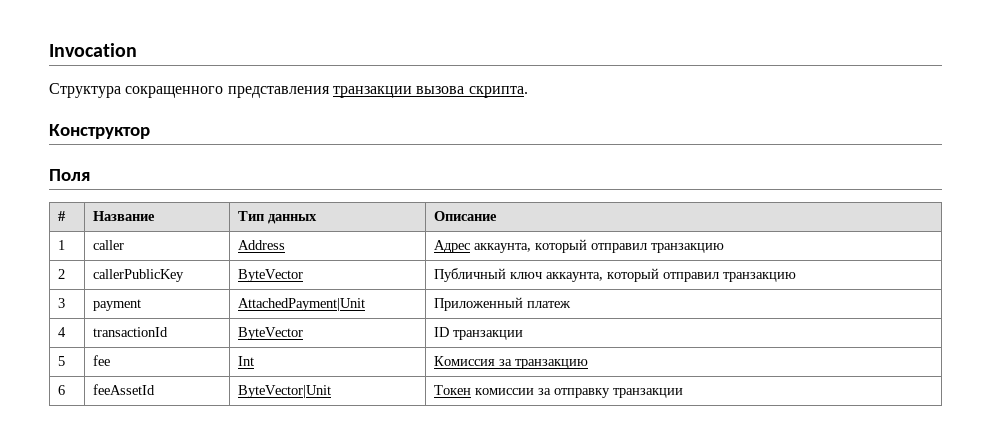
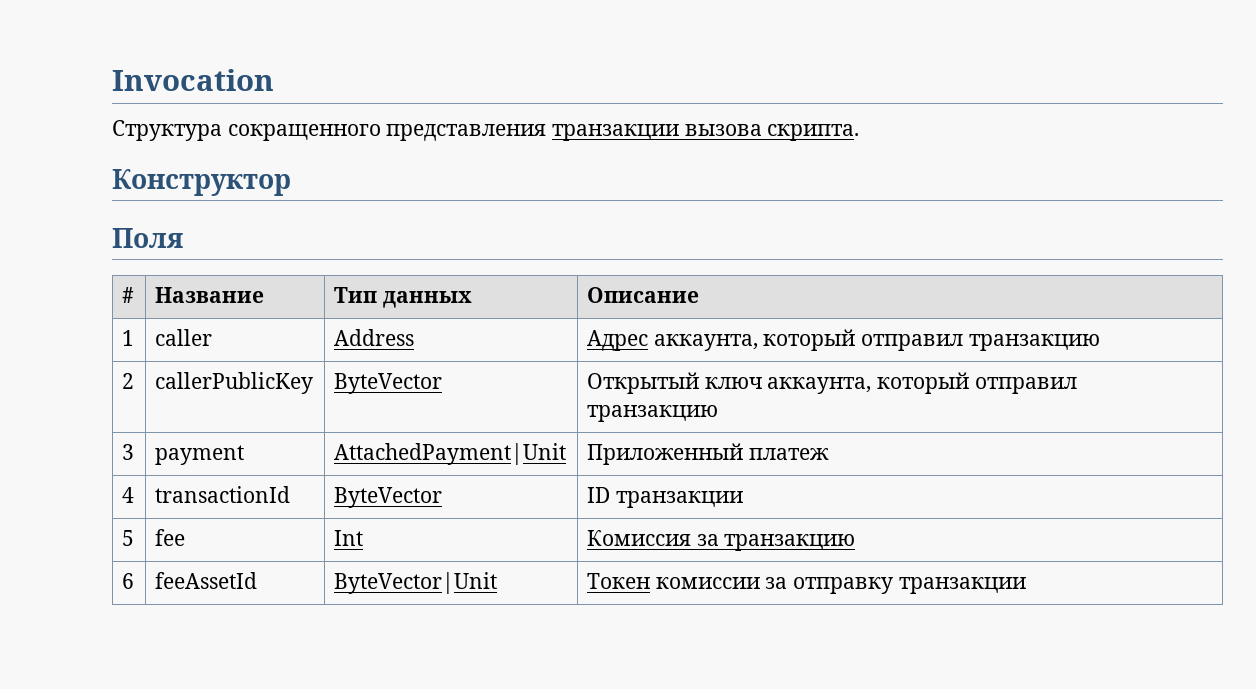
- 2 | callerPublicKey | ByteVector | Публичный ключ аккаунта, который отправил транзакцию
+ 2 | callerPublicKey | ByteVector | Открытый ключ аккаунта, который отправил транзакцию

